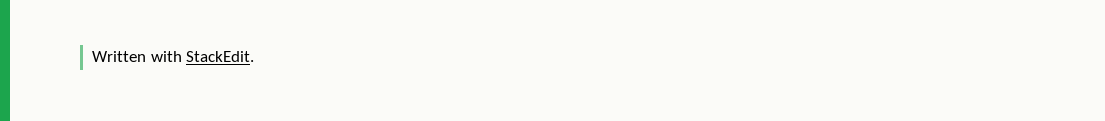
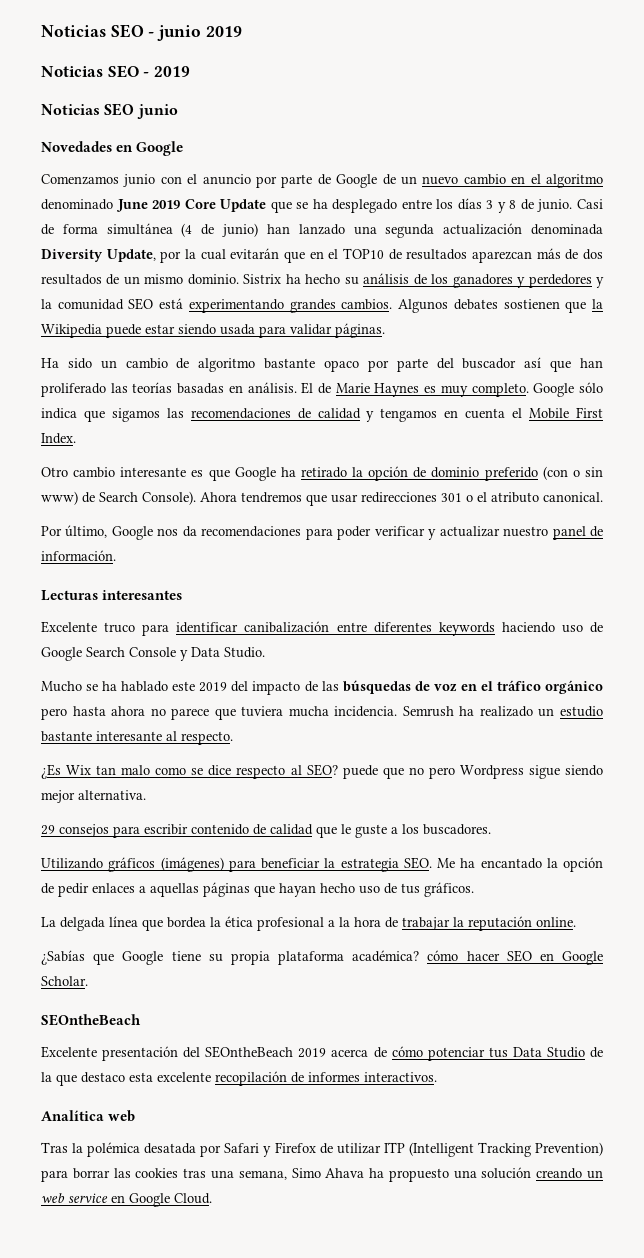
- Written with StackEdit.
+ Noticias SEO - junio 2019
+ Noticias SEO - 2019
+ Noticias SEO junio
+ Novedades en Google
+ Comenzamos junio con el anuncio por parte de Google de un nuevo cambio en el algoritmo denominado June 2019 Core Update que se ha desplegado entre los días 3 y 8 de junio. Casi de forma simultánea (4 de junio) han lanzado una segunda actualización denominada Diversity Update, por la cual evitarán que en el TOP10 de resultados aparezcan más de dos resultados de un mismo dominio. Sistrix ha hecho su análisis de los ganadores y perdedores y la comunidad SEO está experimentando grandes cambios. Algunos debates sostienen que la Wikipedia puede estar siendo usada para validar páginas.
+ Ha sido un cambio de algoritmo bastante opaco por parte del buscador así que han proliferado las teorías basadas en análisis. El de Marie Haynes es muy completo. Google sólo indica que sigamos las recomendaciones de calidad y tengamos en cuenta el Mobile First Index.
+ Otro cambio interesante es que Google ha retirado la opción de dominio preferido (con o sin www) de Search Console). Ahora tendremos que usar redirecciones 301 o el atributo canonical.
+ Por último, Google nos da recomendaciones para poder verificar y actualizar nuestro panel de información.
+ Lecturas interesantes
+ Excelente truco para identificar canibalización entre diferentes keywords haciendo uso de Google Search Console y Data Studio.
+ Mucho se ha hablado este 2019 del impacto de las búsquedas de voz en el tráfico orgánico pero hasta ahora no parece que tuviera mucha incidencia. Semrush ha realizado un estudio bastante interesante al respecto.
+ ¿Es Wix tan malo como se dice respecto al SEO? puede que no pero Wordpress sigue siendo mejor alternativa.
+ 29 consejos para escribir contenido de calidad que le guste a los buscadores.
+ Utilizando gráficos (imágenes) para beneficiar la estrategia SEO. Me ha encantado la opción de pedir enlaces a aquellas páginas que hayan hecho uso de tus gráficos.
+ La delgada línea que bordea la ética profesional a la hora de trabajar la reputación online.
+ ¿Sabías que Google tiene su propia plataforma académica? cómo hacer SEO en Google Scholar.
+ SEOntheBeach
+ Excelente presentación del SEOntheBeach 2019 acerca de cómo potenciar tus Data Studio de la que destaco esta excelente recopilación de informes interactivos.
+ Analítica web
+ Tras la polémica desatada por Safari y Firefox de utilizar ITP (Intelligent Tracking Prevention) para borrar las cookies tras una semana, Simo Ahava ha propuesto una solución creando un web service en Google Cloud.

